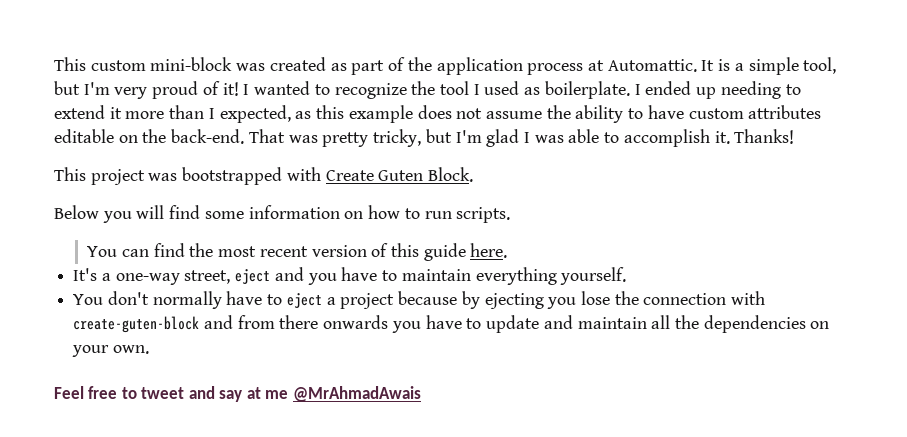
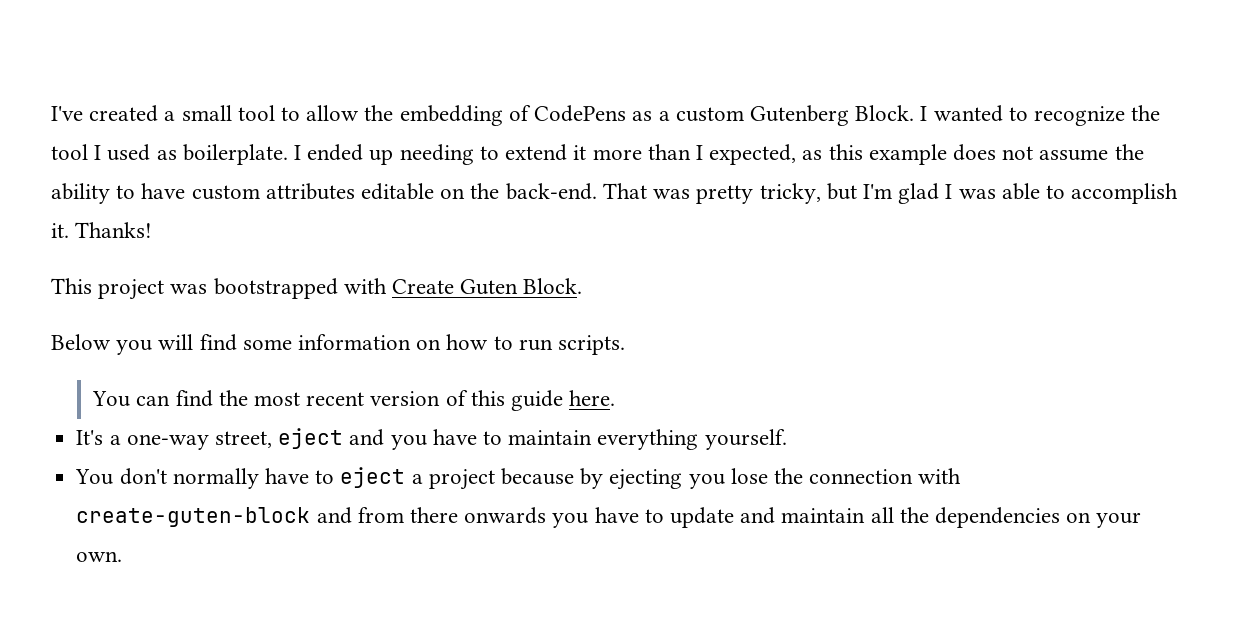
- This custom mini-block was created as part of the application process at Automattic. It is a simple tool, but I'm very proud of it!
+ I've created a small tool to allow the embedding of CodePens as a custom Gutenberg Block.
- Feel free to tweet and say at me @MrAhmadAwais

